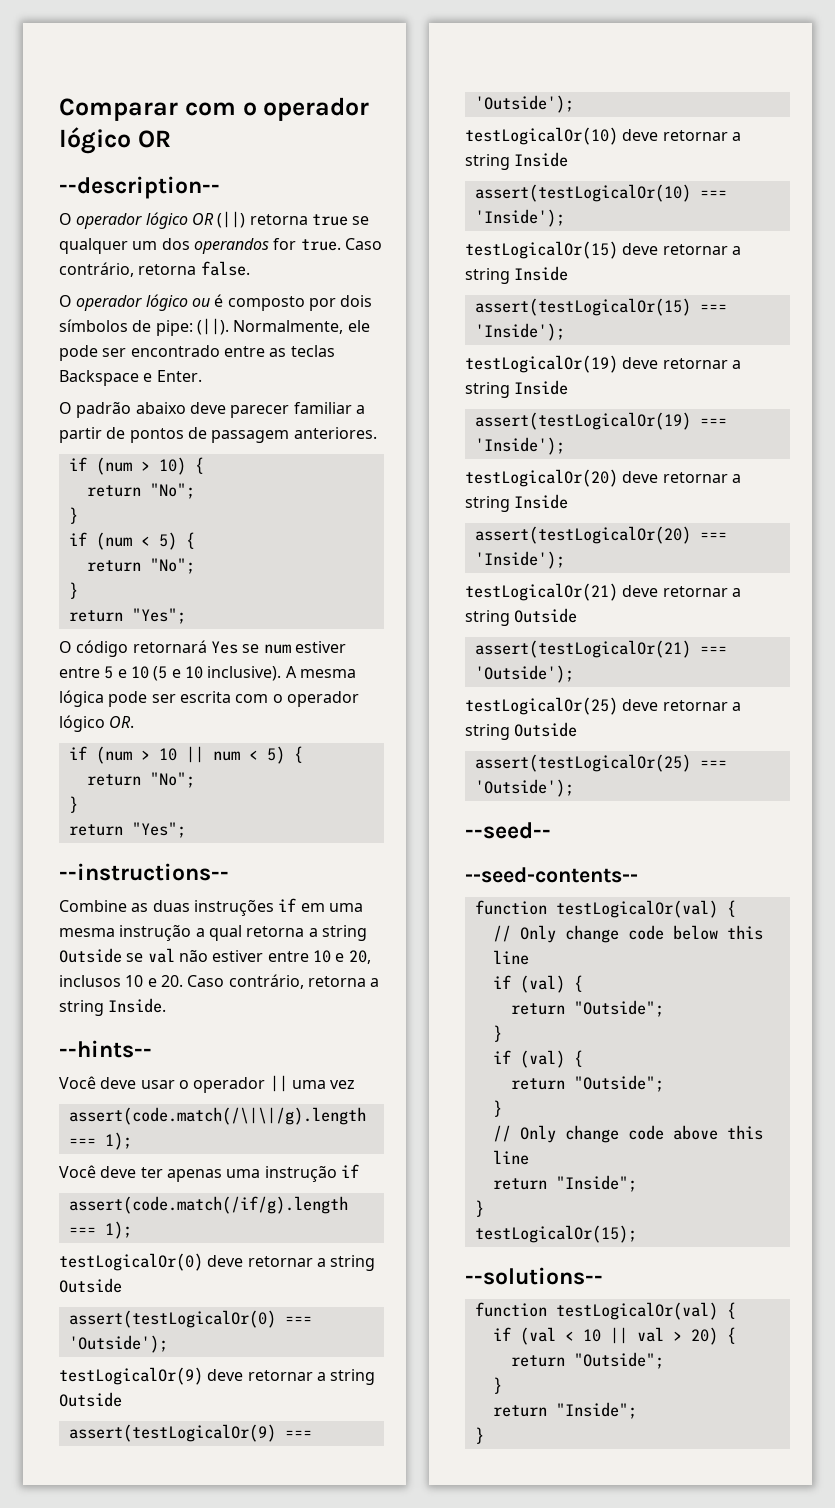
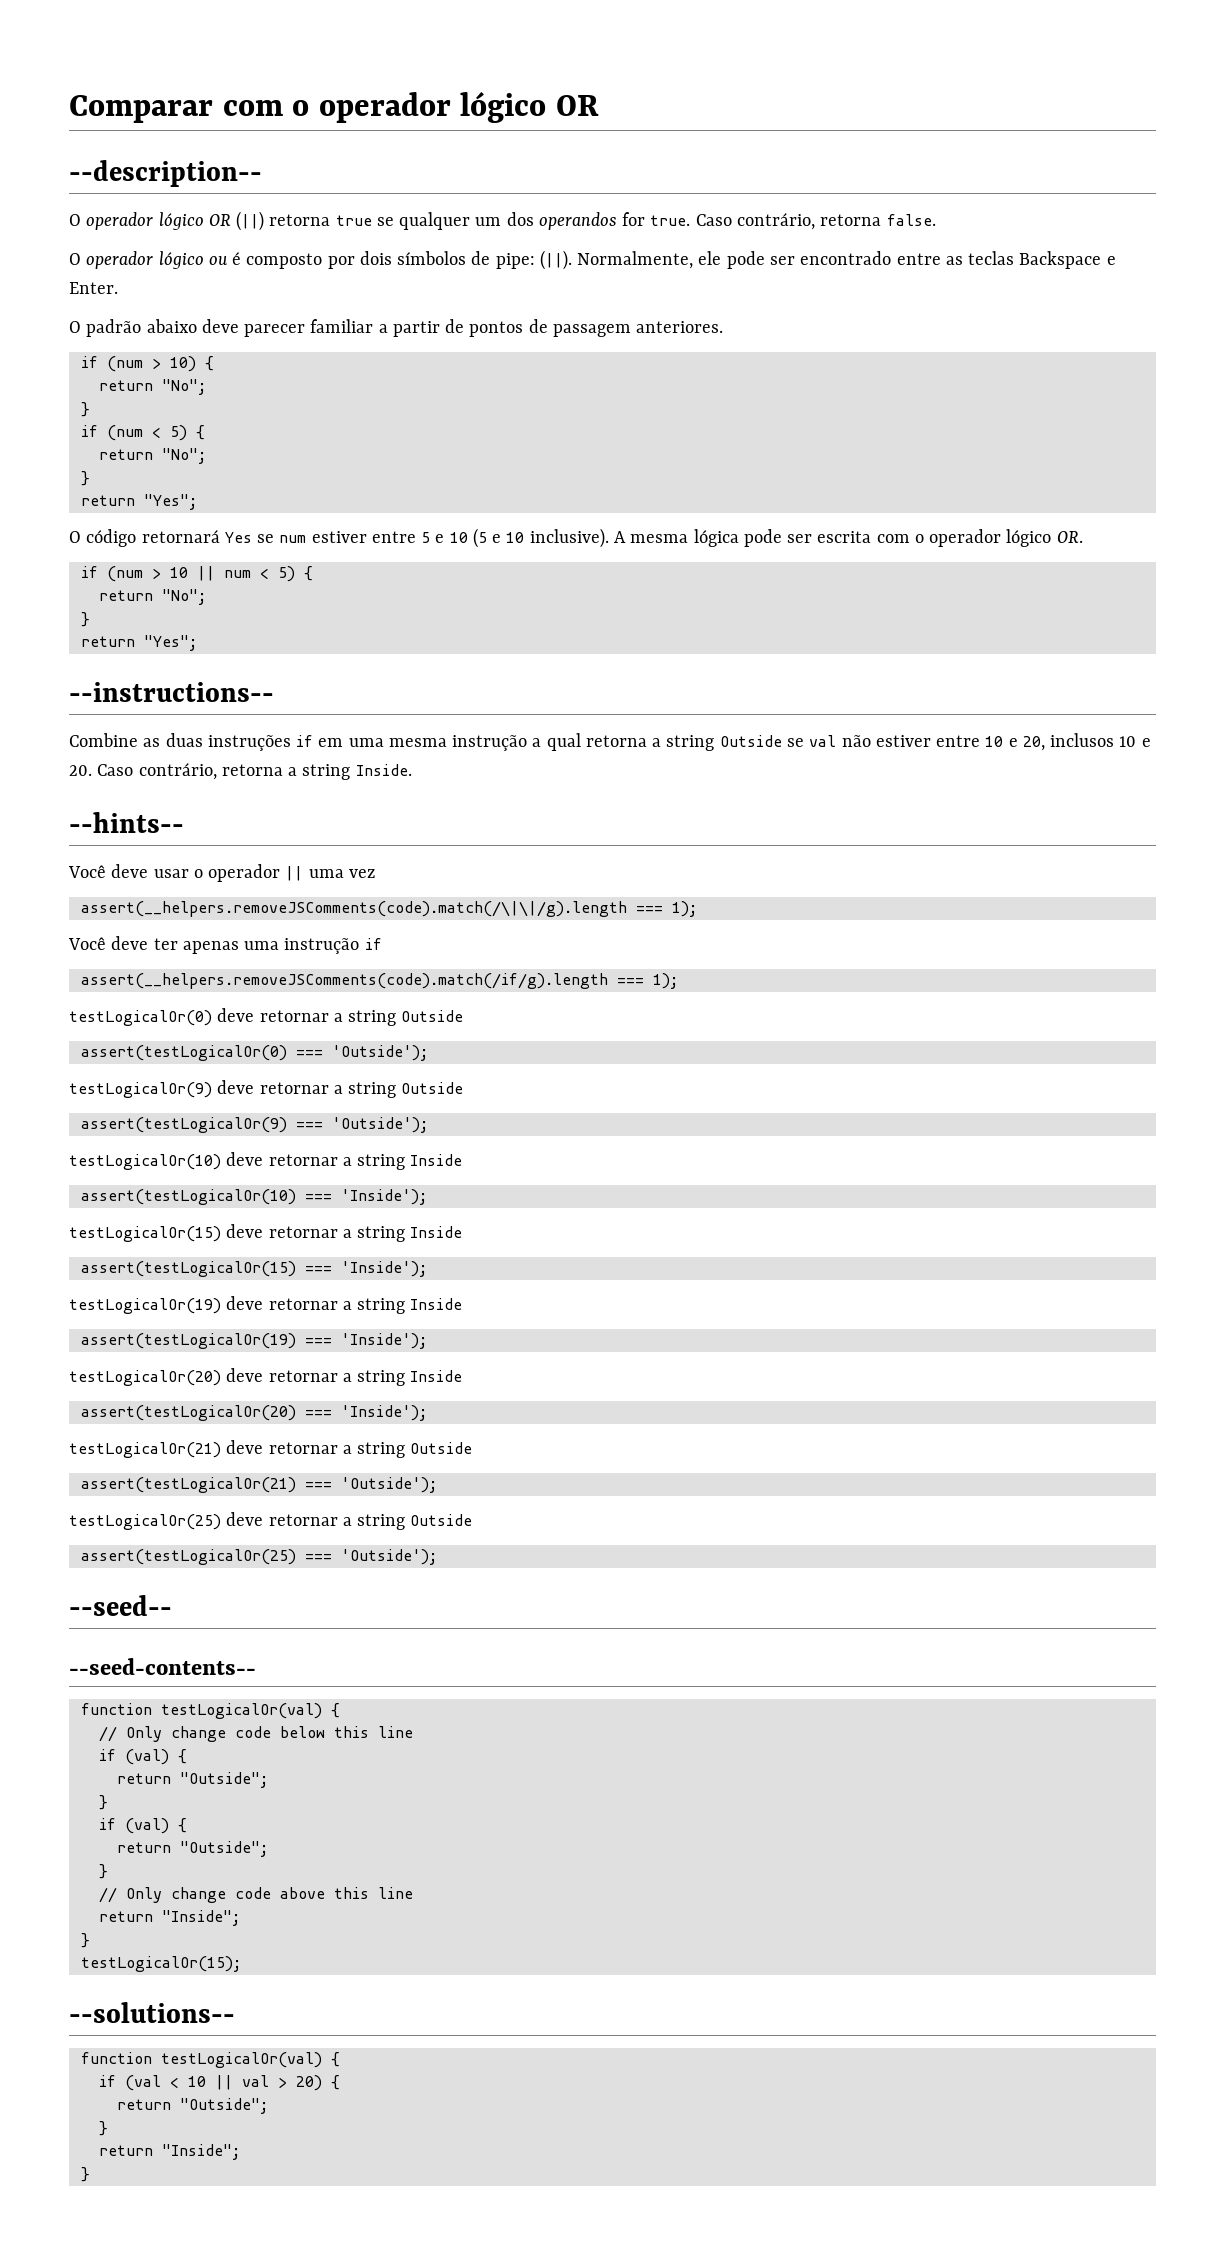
- assert(code.match(/\|\|/g).length === 1);
+ assert(__helpers.removeJSComments(code).match(/\|\|/g).length === 1);
- assert(code.match(/if/g).length === 1);
+ assert(__helpers.removeJSComments(code).match(/if/g).length === 1);

